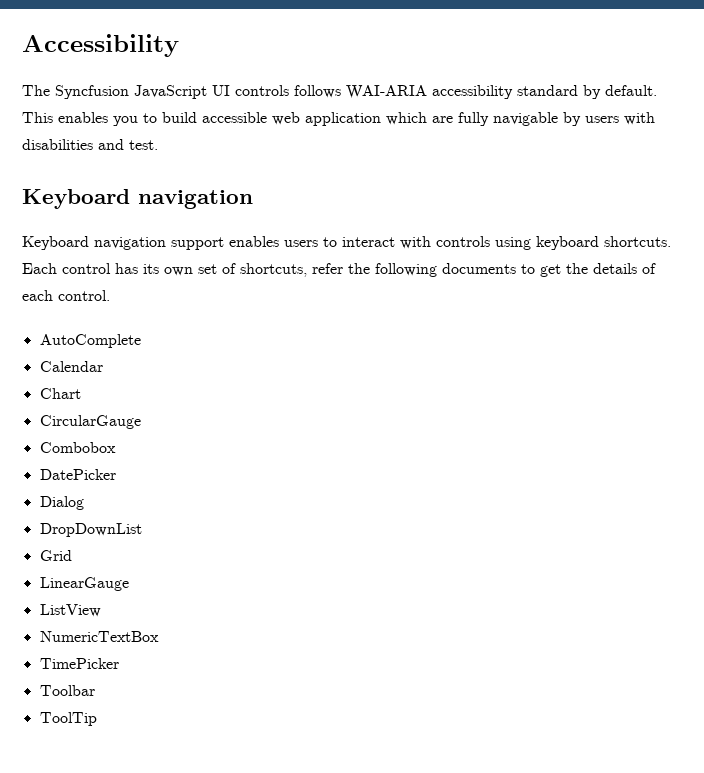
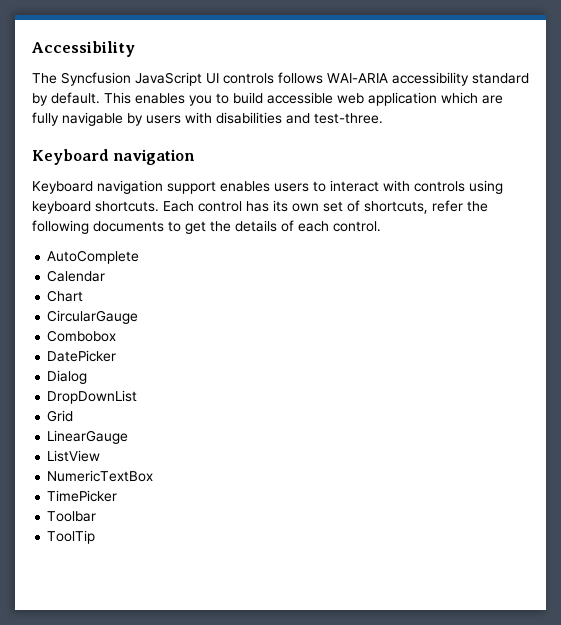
- This enables you to build accessible web application which are fully navigable by users with disabilities and test.
+ This enables you to build accessible web application which are fully navigable by users with disabilities and test-three.

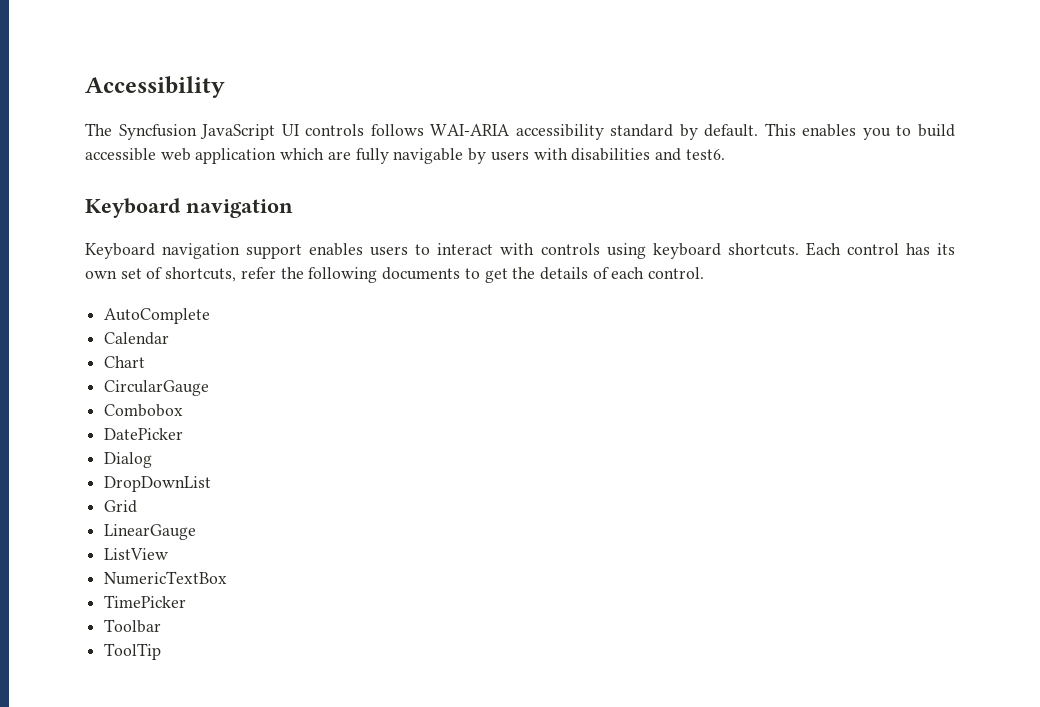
- This enables you to build accessible web application which are fully navigable by users with disabilities and test-three.
+ This enables you to build accessible web application which are fully navigable by users with disabilities and test6.

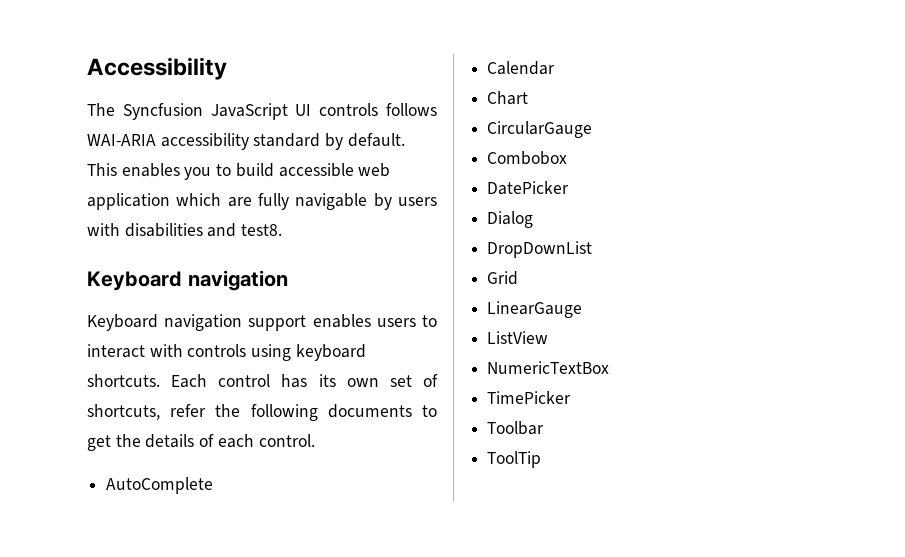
- This enables you to build accessible web application which are fully navigable by users with disabilities and test6.
+ This enables you to build accessible web application which are fully navigable by users with disabilities and test8.

